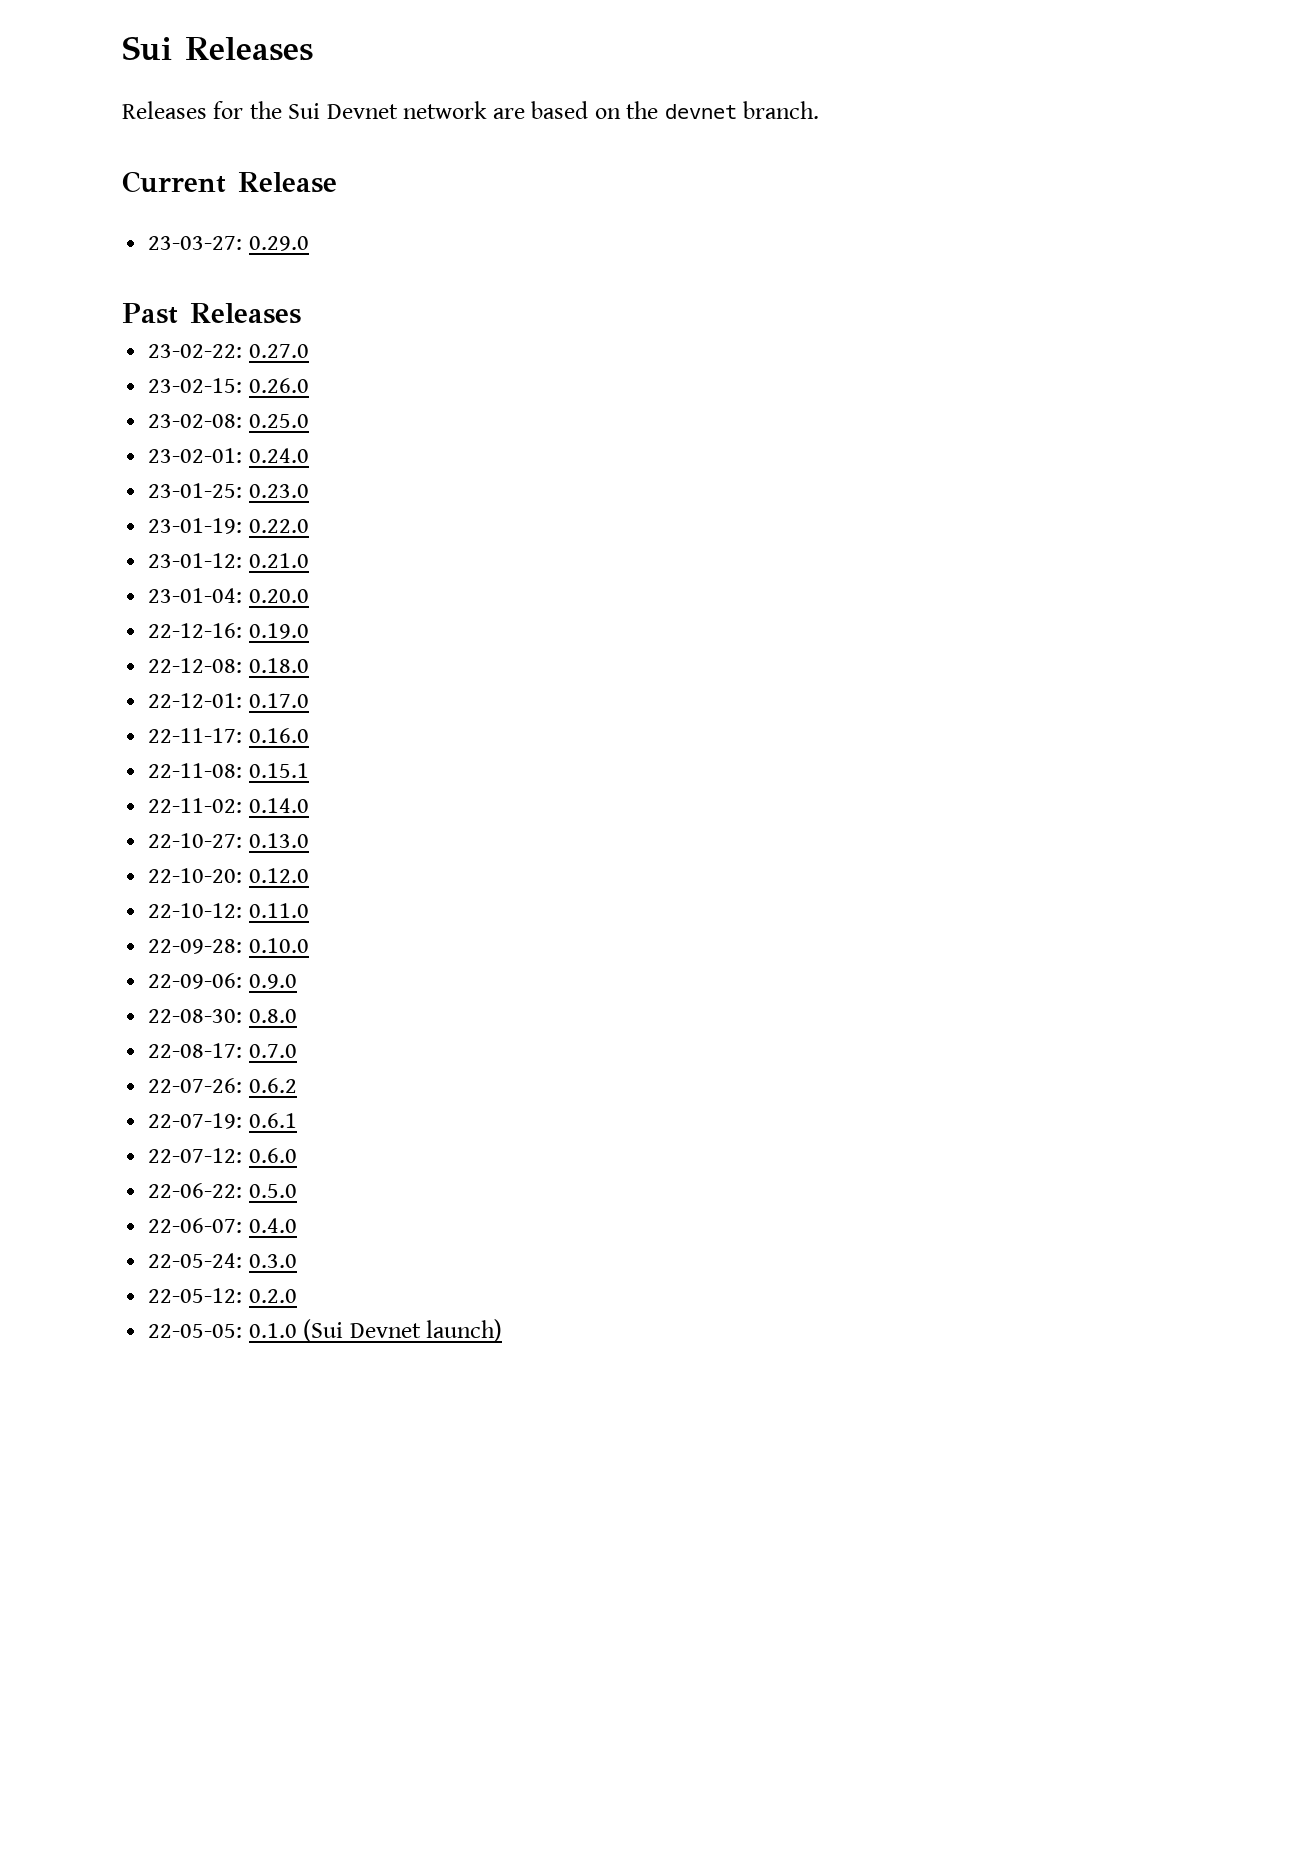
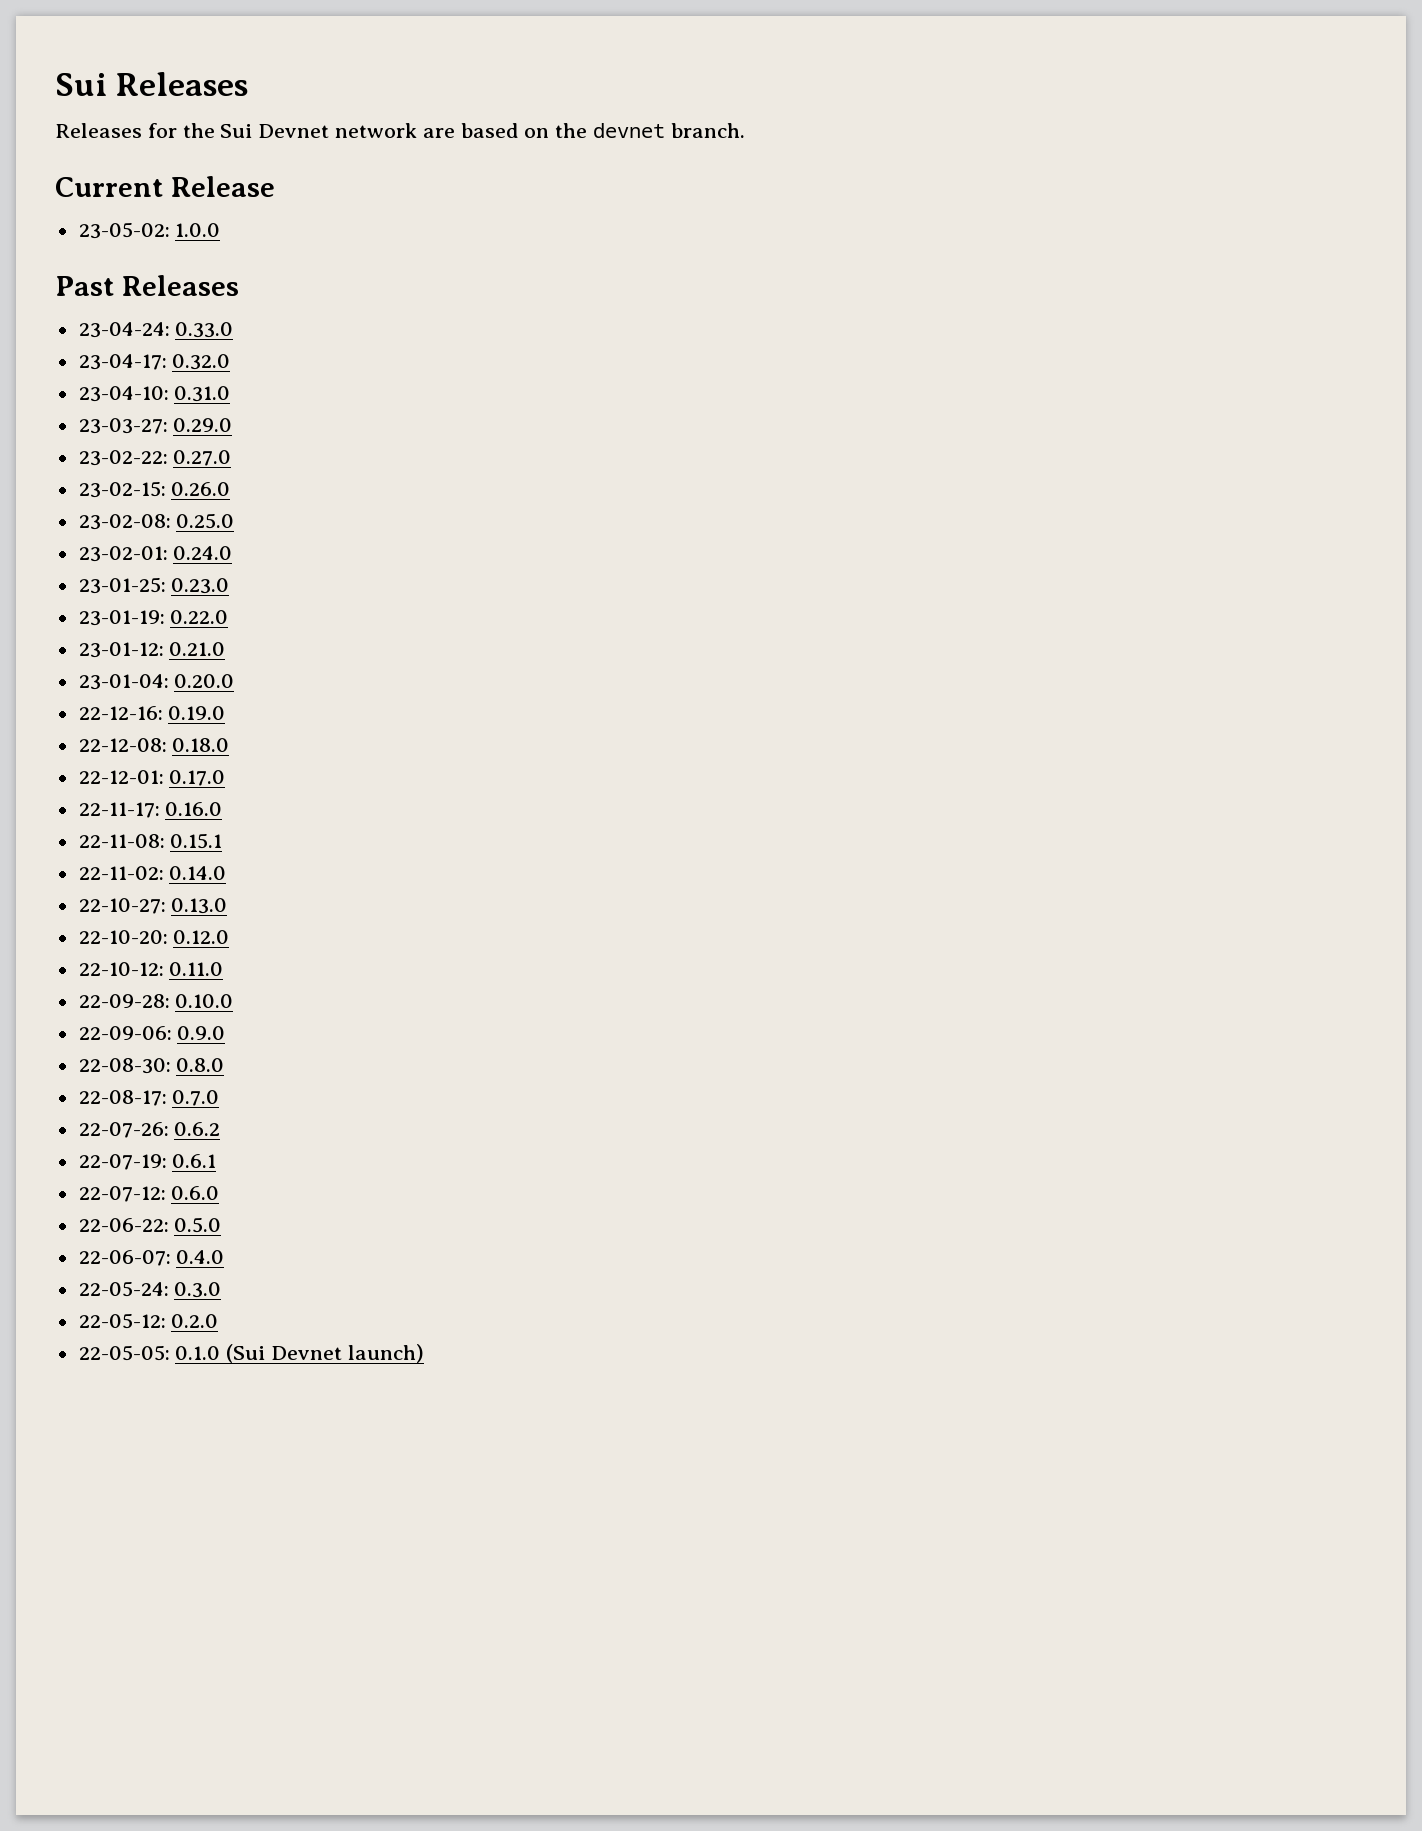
- 23-03-27: 0.29.0
+ 23-05-02: 1.0.0
+ 23-04-24: 0.33.0
+ 23-04-17: 0.32.0
+ 23-04-10: 0.31.0
+ 23-03-27: 0.29.0

